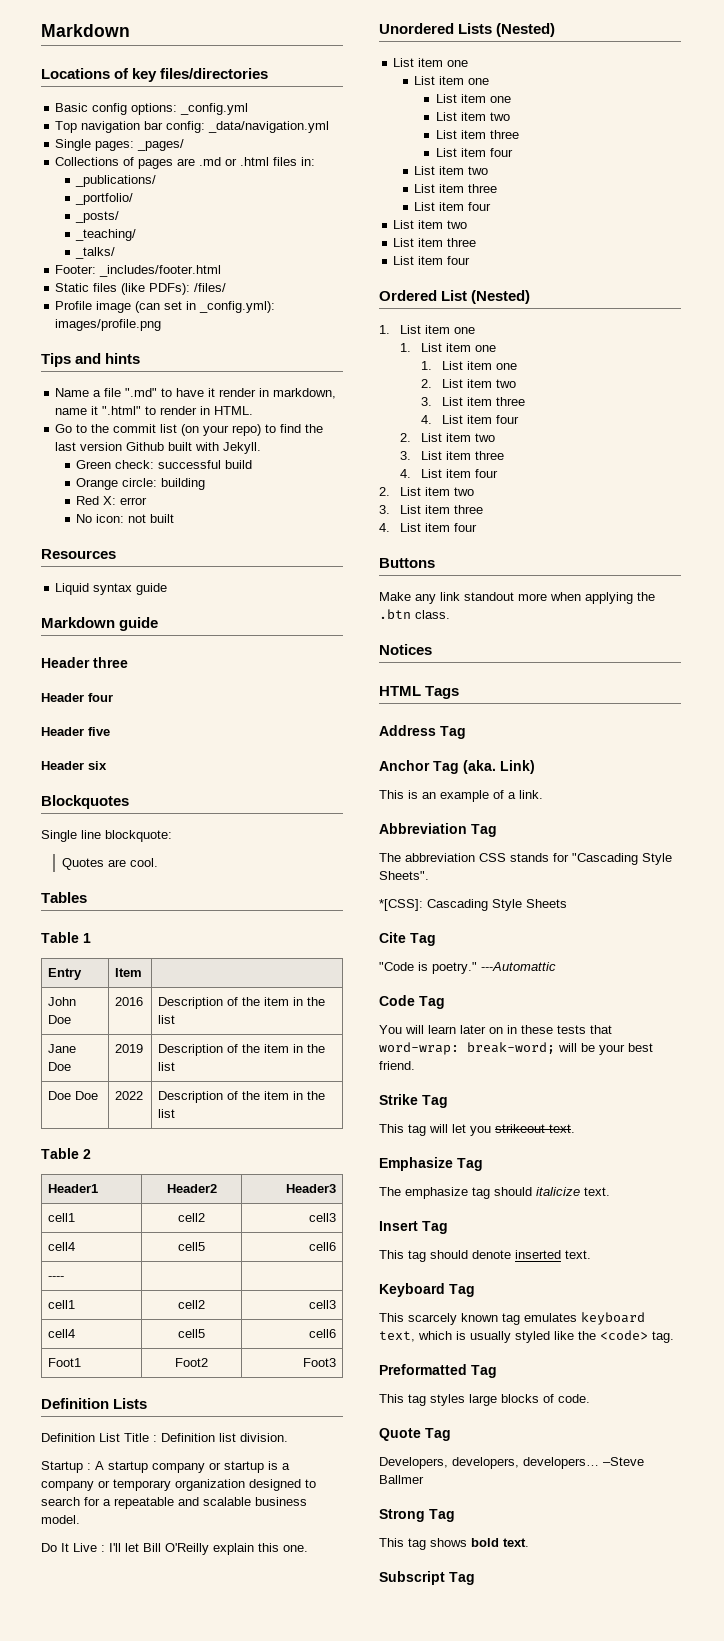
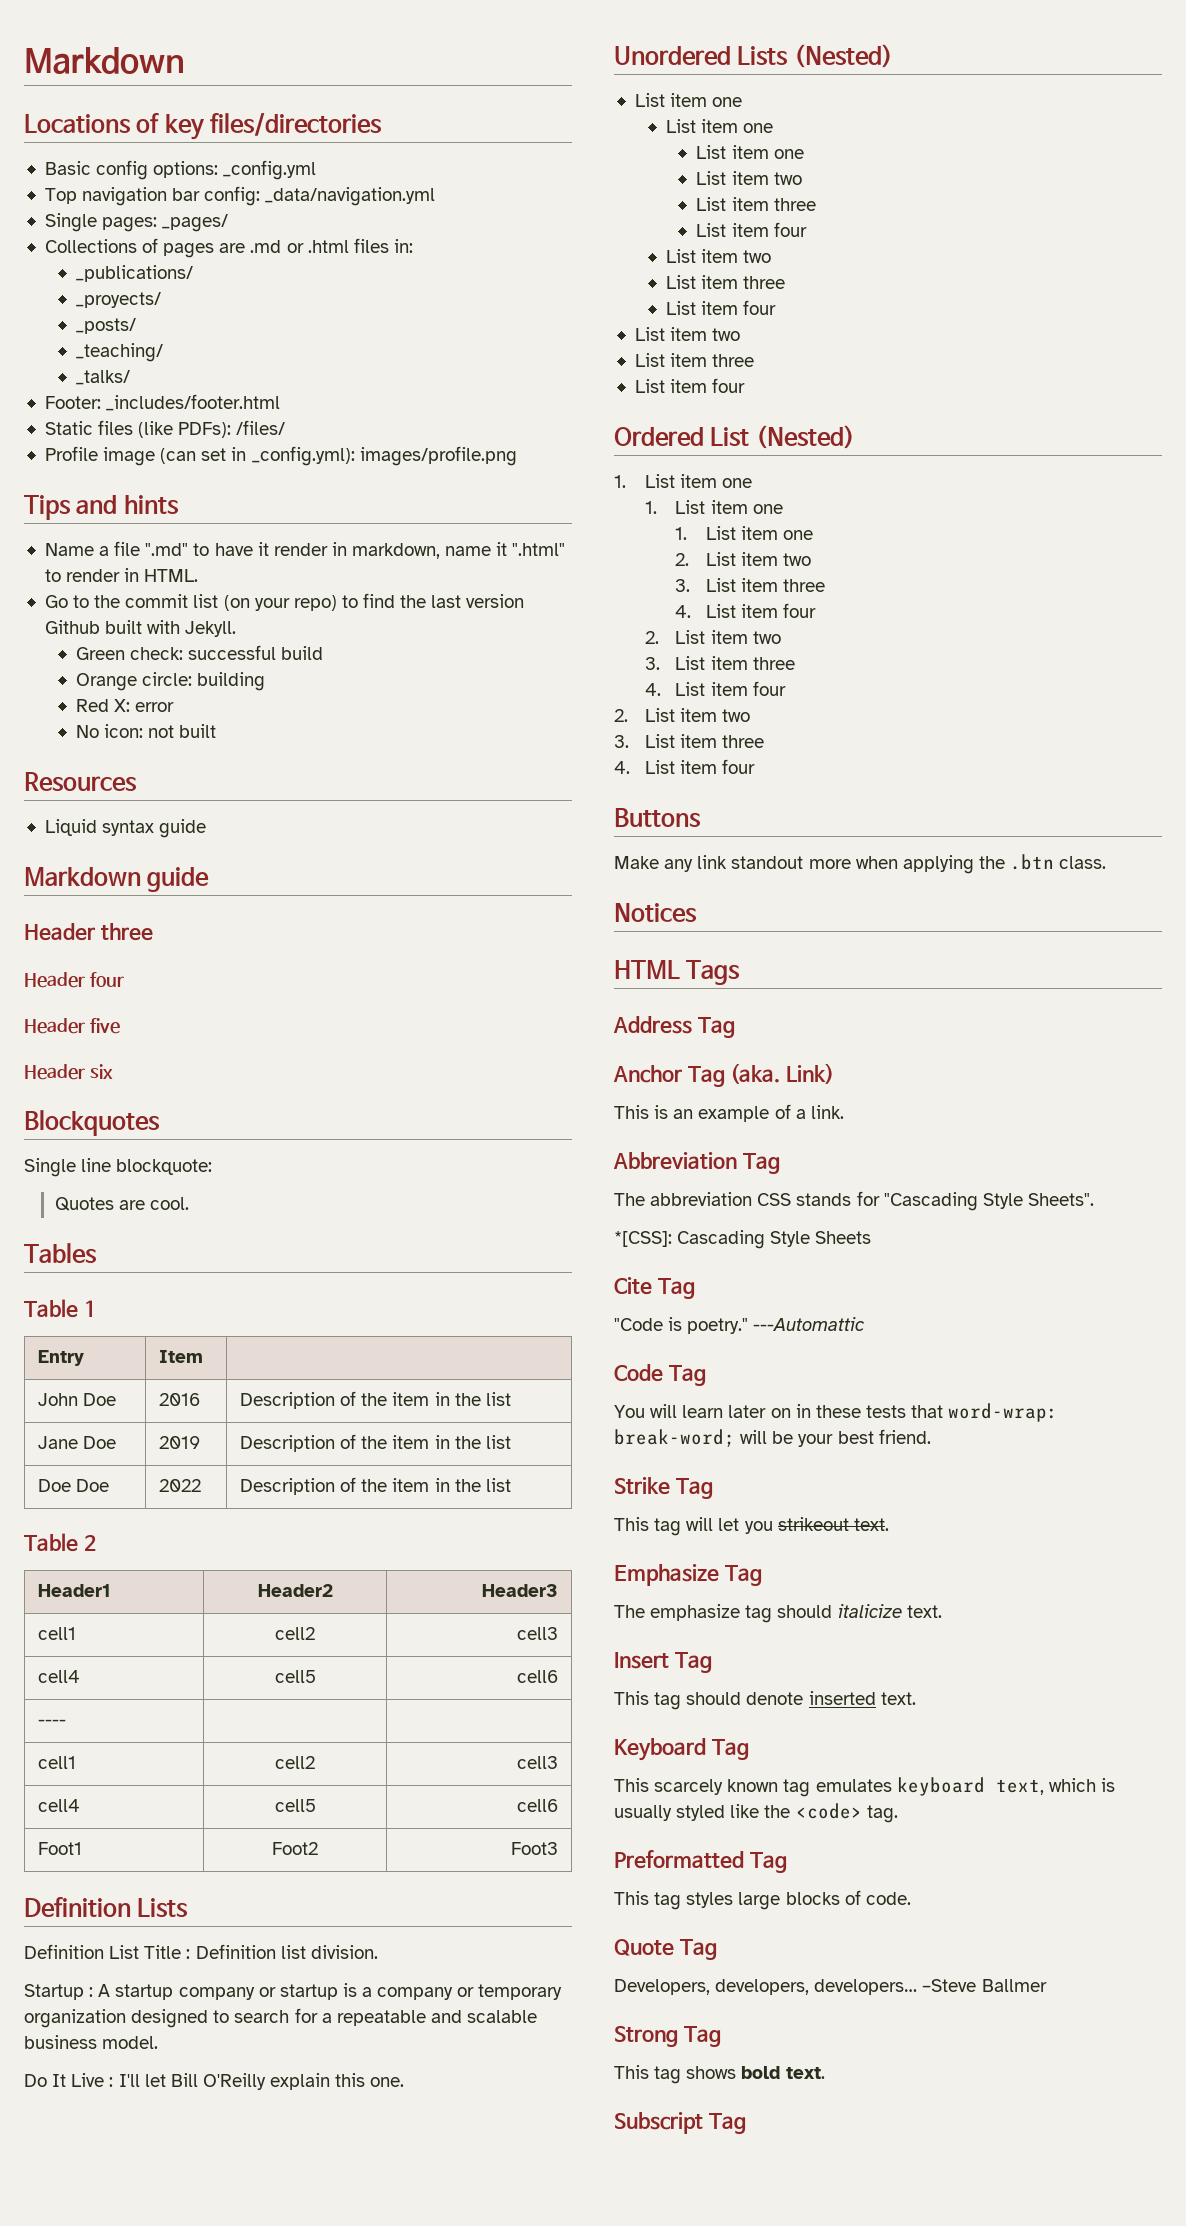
- _portfolio/
+ _proyects/

